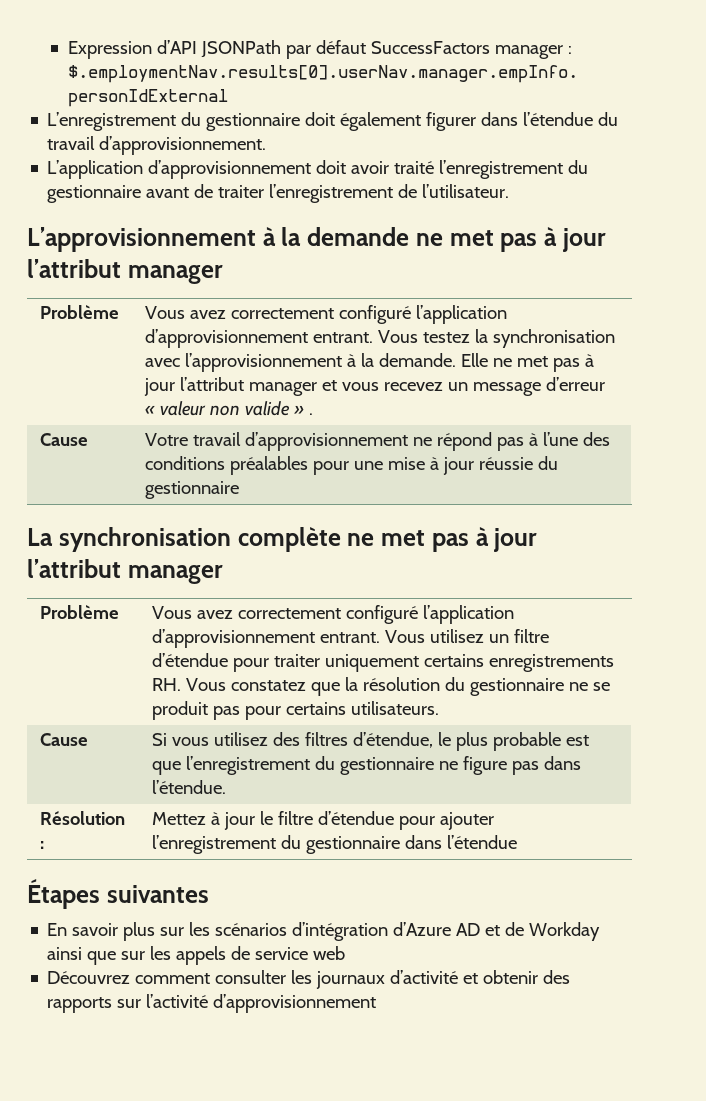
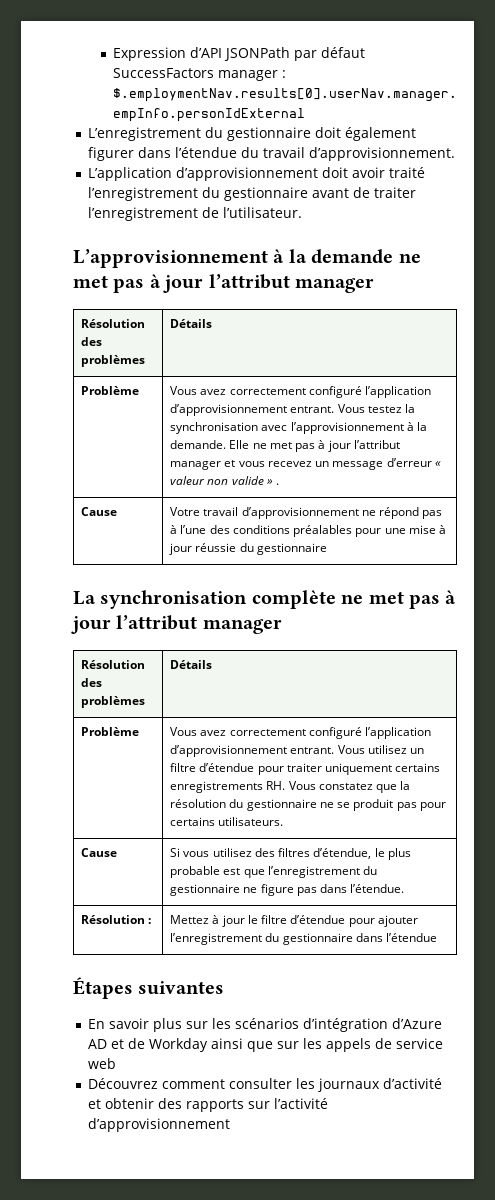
  L’approvisionnement à la demande ne met pas à jour l’attribut manager
+ Résolution des problèmes | Détails
  La synchronisation complète ne met pas à jour l’attribut manager
+ Résolution des problèmes | Détails

